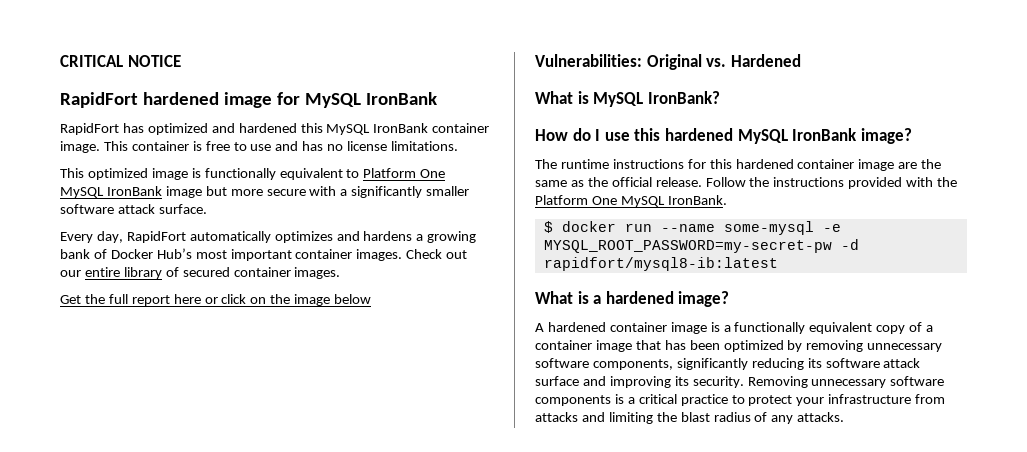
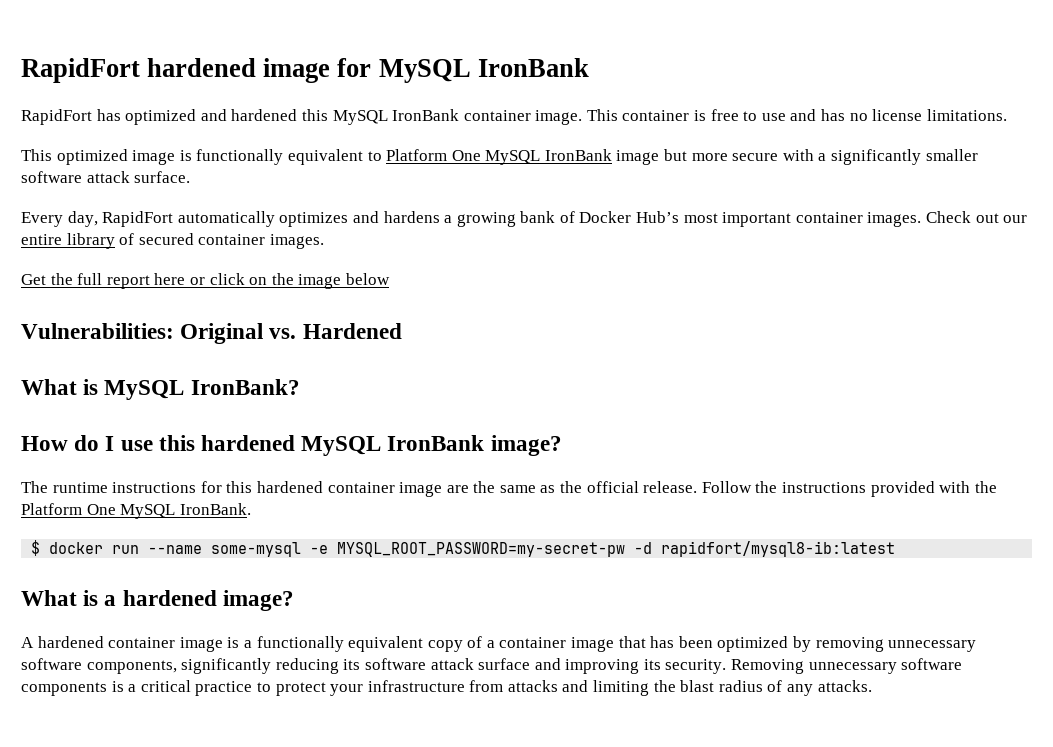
- CRITICAL NOTICE

